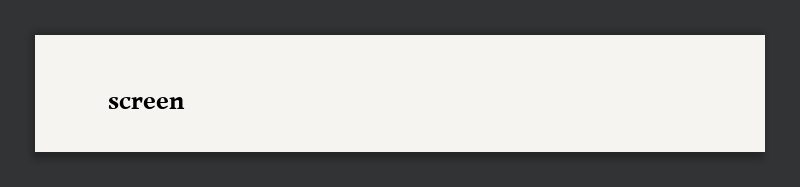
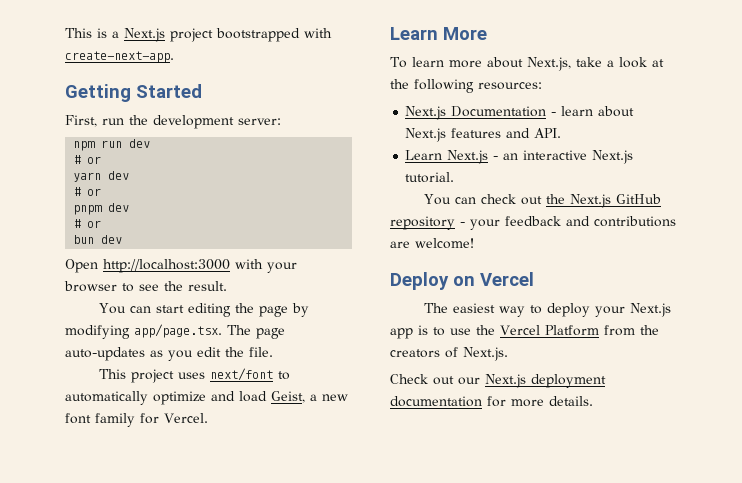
- screen
+ This is a Next.js project bootstrapped with create-next-app.
+ Getting Started
+ First, run the development server:
+ npm run dev
+ # or
+ yarn dev
+ # or
+ pnpm dev
+ # or
+ bun dev
+ Open http://localhost:3000 with your browser to see the result.
+ You can start editing the page by modifying app/page.tsx. The page auto-updates as you edit the file.
+ This project uses next/font to automatically optimize and load Geist, a new font family for Vercel.
+ Learn More
+ To learn more about Next.js, take a look at the following resources:
+ Next.js Documentation - learn about Next.js features and API.
+ Learn Next.js - an interactive Next.js tutorial.
+ You can check out the Next.js GitHub repository - your feedback and contributions are welcome!
+ Deploy on Vercel
+ The easiest way to deploy your Next.js app is to use the Vercel Platform from the creators of Next.js.
+ Check out our Next.js deployment documentation for more details.

